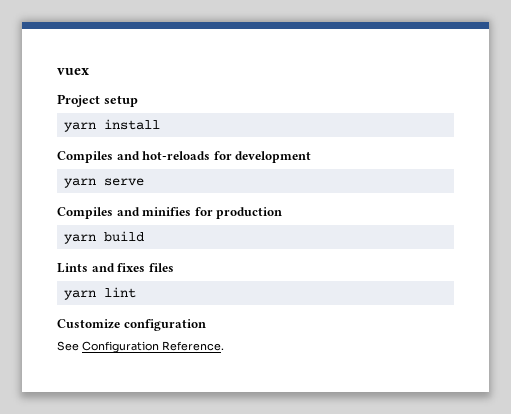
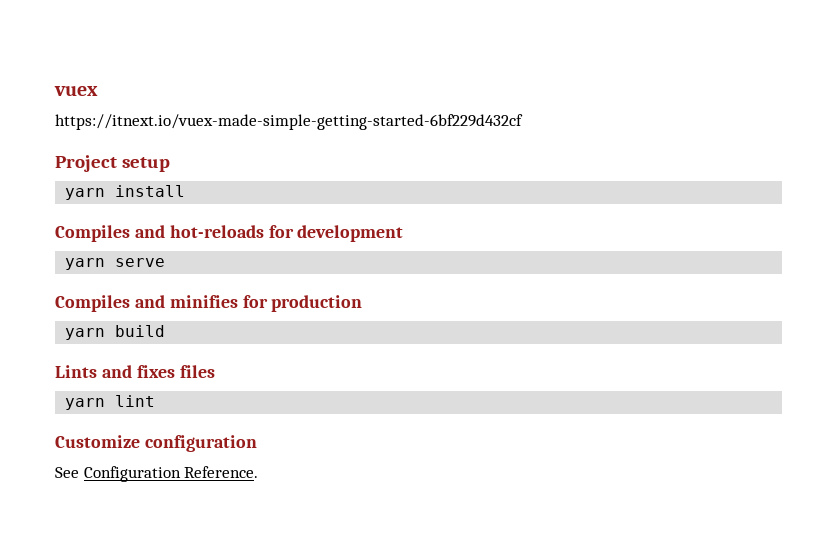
+ https://itnext.io/vuex-made-simple-getting-started-6bf229d432cf

